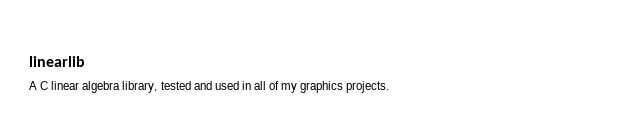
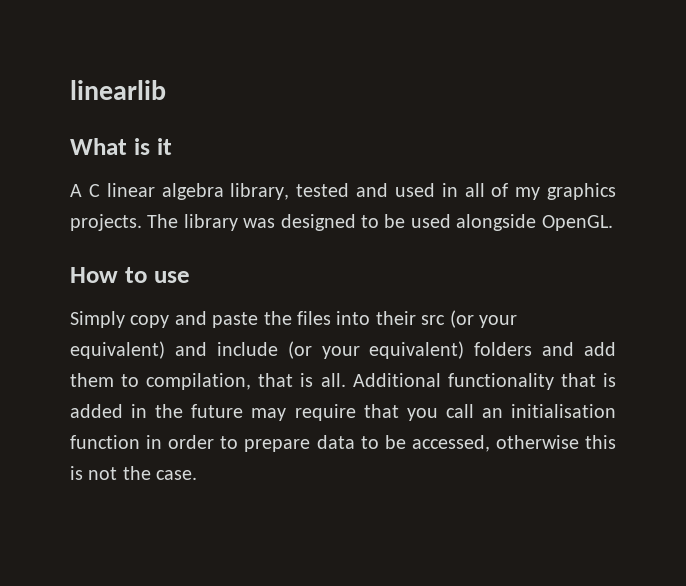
+ What is it
+ The library was designed to be used alongside OpenGL.
+ How to use
+ Simply copy and paste the files into their src (or your equivalent) and include (or your equivalent) folders and add them to compilation, that is all. Additional functionality that is added in the future may require that you call an initialisation function in order to prepare data to be accessed, otherwise this is not the case.

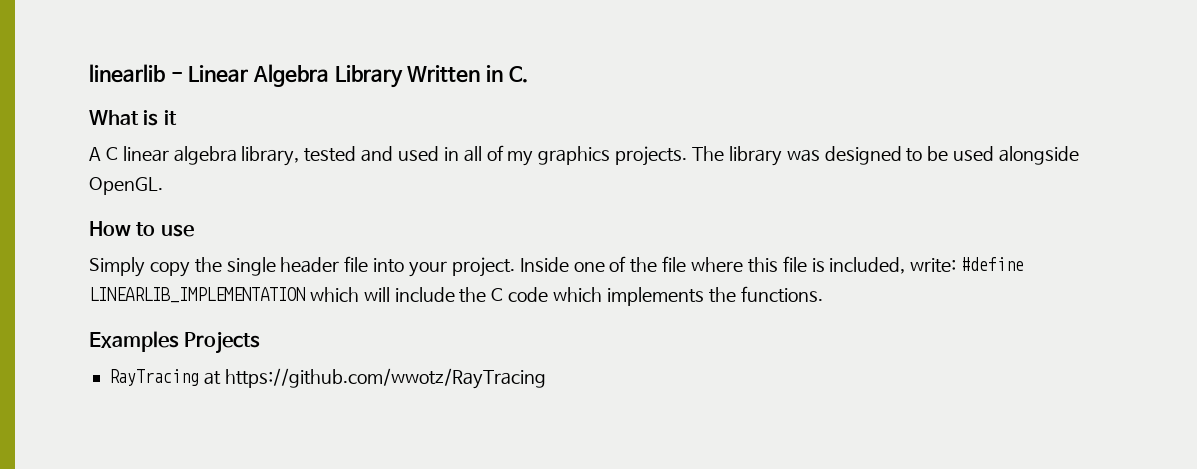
- linearlib
+ linearlib - Linear Algebra Library Written in C.
- Simply copy and paste the files into their src (or your equivalent) and include (or your equivalent) folders and add them to compilation, that is all. Additional functionality that is added in the future may require that you call an initialisation function in order to prepare data to be accessed, otherwise this is not the case.
+ Simply copy the single header file into your project. Inside one of the file where this file is included, write: #define LINEARLIB_IMPLEMENTATION which will include the C code which implements the functions.
+ Examples Projects
+ RayTracing at https://github.com/wwotz/RayTracing

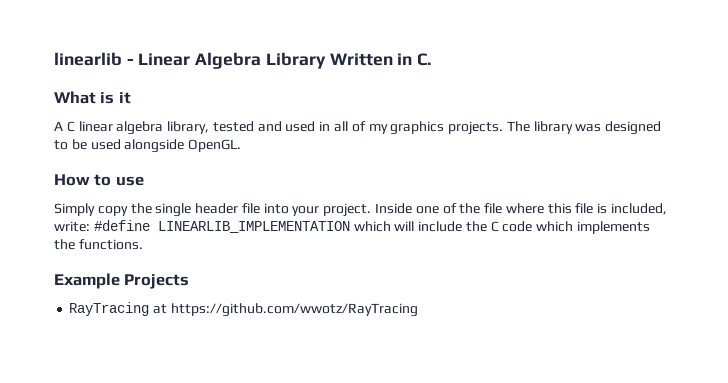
- Examples Projects
+ Example Projects

